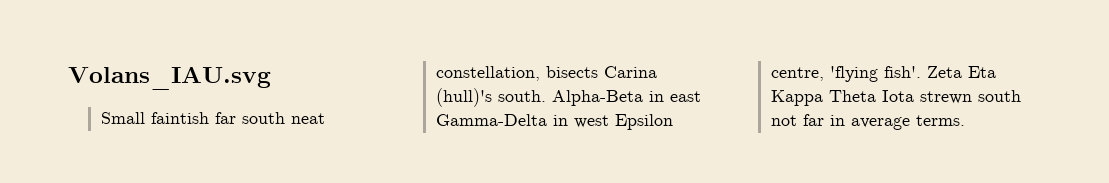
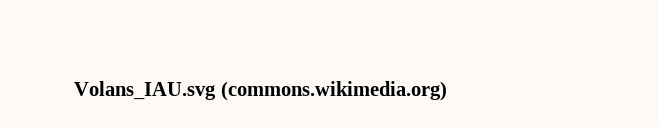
- Volans_IAU.svg
- Small faintish far south neat constellation, bisects Carina (hull)'s south. Alpha-Beta in east Gamma-Delta in west Epsilon centre, 'flying fish'. Zeta Eta Kappa Theta Iota strewn south not far in average terms.
+ Volans_IAU.svg (commons.wikimedia.org)

